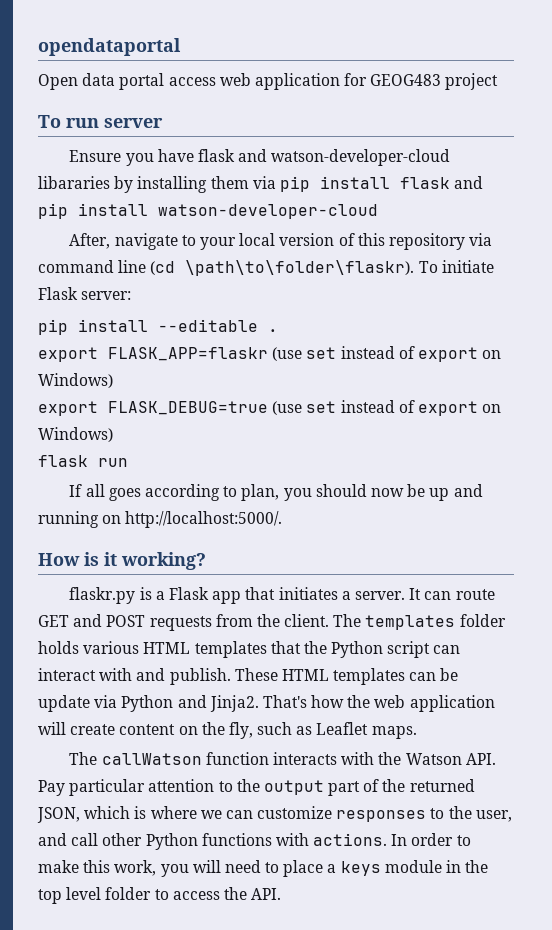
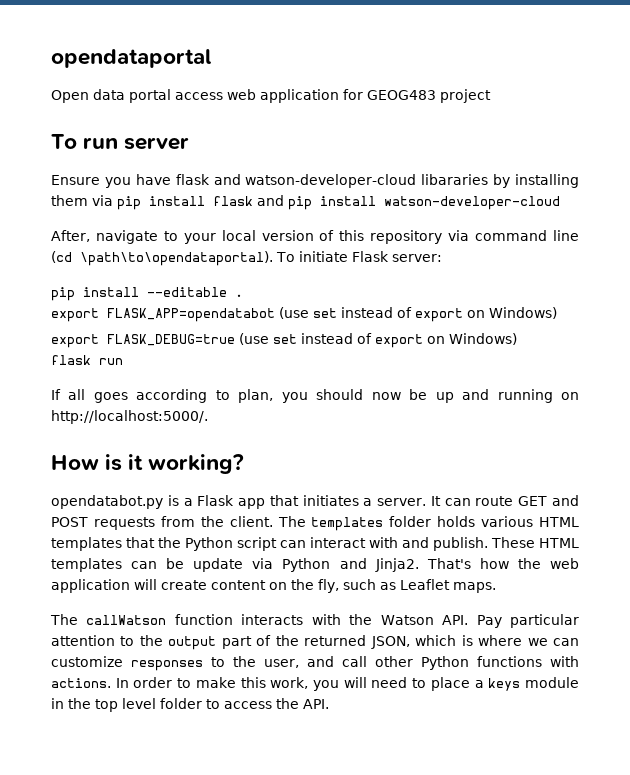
- After, navigate to your local version of this repository via command line (cd \path\to\folder\flaskr).
+ After, navigate to your local version of this repository via command line (cd \path\to\opendataportal).
- export FLASK_APP=flaskr (use set instead of export on Windows)
+ export FLASK_APP=opendatabot (use set instead of export on Windows)
- flaskr.py is a Flask app that initiates a server.
+ opendatabot.py is a Flask app that initiates a server.

